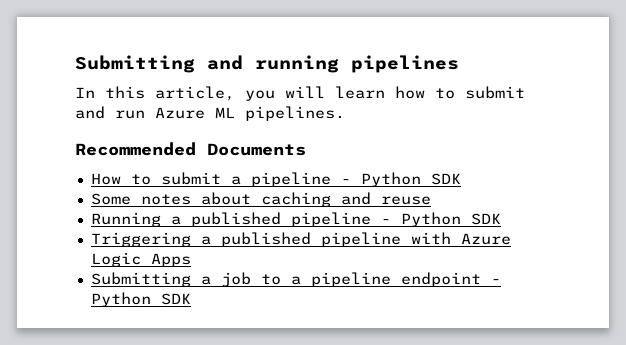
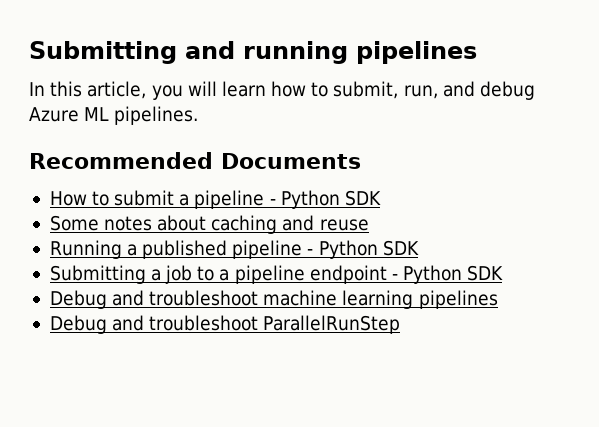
- In this article, you will learn how to submit and run Azure ML pipelines.
+ In this article, you will learn how to submit, run, and debug Azure ML pipelines.
- Triggering a published pipeline with Azure Logic Apps
+ Debug and troubleshoot machine learning pipelines
+ Debug and troubleshoot ParallelRunStep

